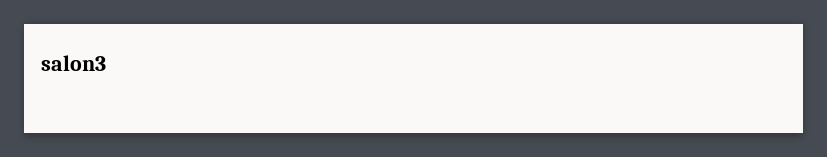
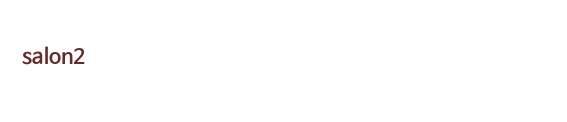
- salon3
+ salon2

